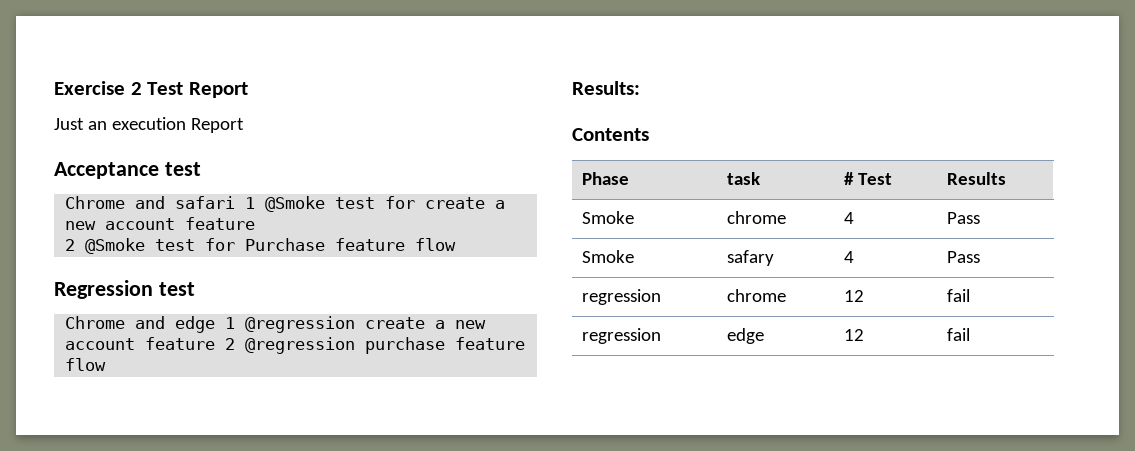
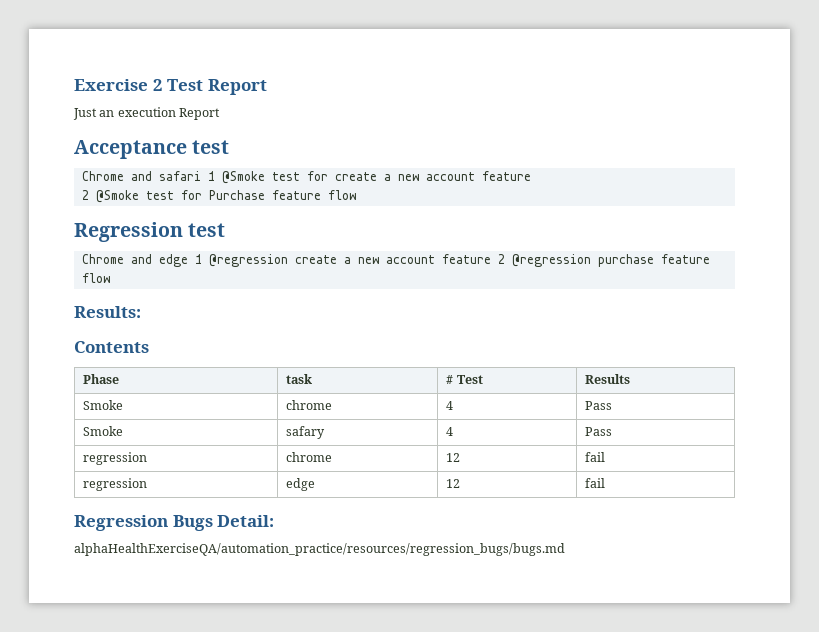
+ Regression Bugs Detail:
+ alphaHealthExerciseQA/automation_practice/resources/regression_bugs/bugs.md

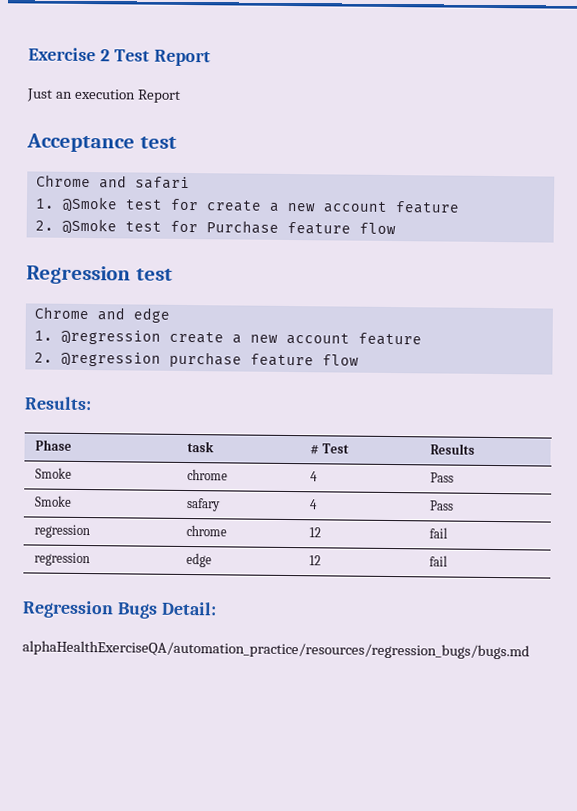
- Chrome and safari 1 @Smoke test for create a new account feature
+ Chrome and safari
+ 1. @Smoke test for create a new account feature
- 2 @Smoke test for Purchase feature flow
+ 2. @Smoke test for Purchase feature flow
- Chrome and edge 1 @regression create a new account feature 2 @regression purchase feature flow
+ Chrome and edge
+ 1. @regression create a new account feature
+ 2. @regression purchase feature flow
- Contents

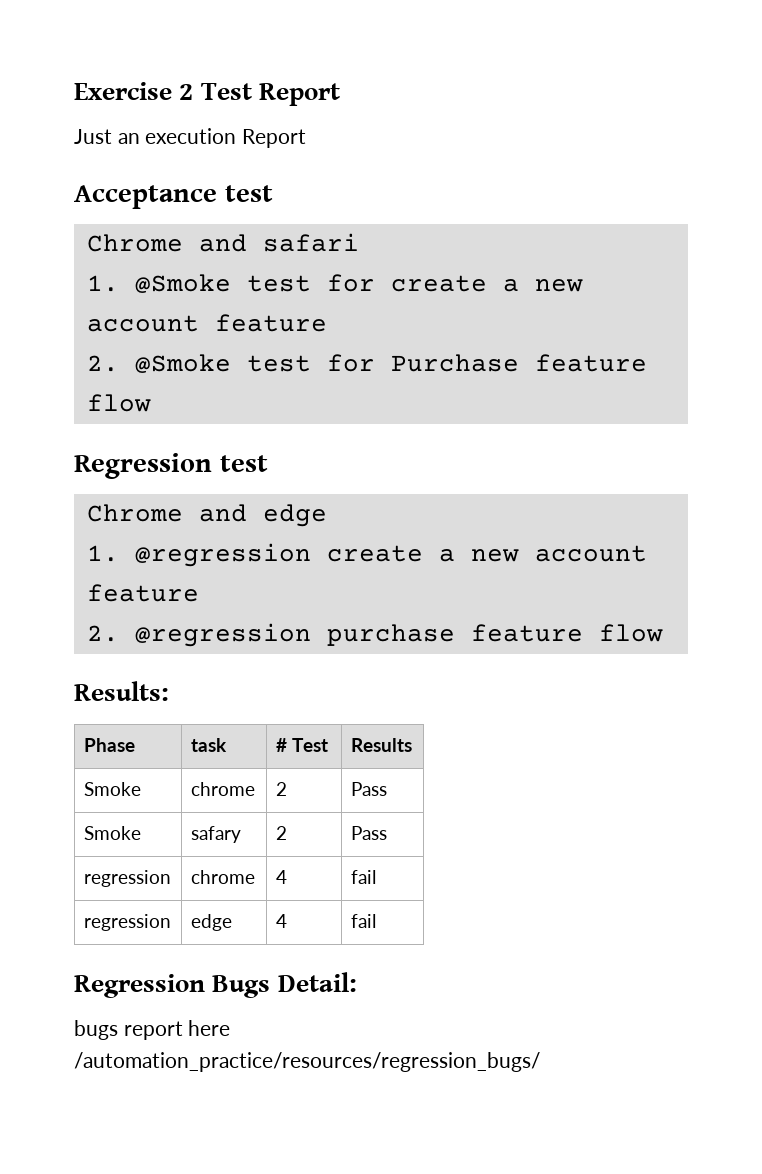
- Smoke | chrome | 4 | Pass
+ Smoke | chrome | 2 | Pass
- Smoke | safary | 4 | Pass
+ Smoke | safary | 2 | Pass
- regression | chrome | 12 | fail
+ regression | chrome | 4 | fail
- regression | edge | 12 | fail
+ regression | edge | 4 | fail
- alphaHealthExerciseQA/automation_practice/resources/regression_bugs/bugs.md
+ bugs report here /automation_practice/resources/regression_bugs/

